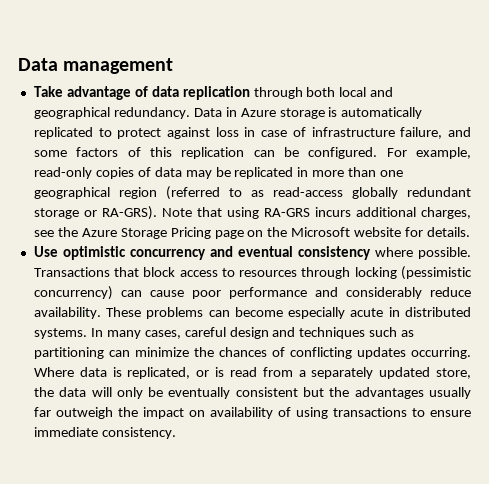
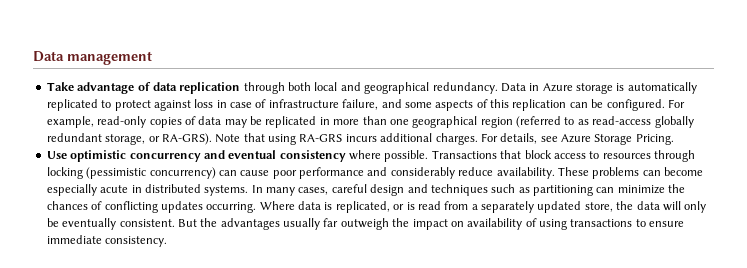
- Data in Azure storage is automatically replicated to protect against loss in case of infrastructure failure, and some factors of this replication can be configured.
+ Data in Azure storage is automatically replicated to protect against loss in case of infrastructure failure, and some aspects of this replication can be configured.
- For example, read-only copies of data may be replicated in more than one geographical region (referred to as read-access globally redundant storage or RA-GRS).
+ For example, read-only copies of data may be replicated in more than one geographical region (referred to as read-access globally redundant storage, or RA-GRS).
- Note that using RA-GRS incurs additional charges, see the Azure Storage Pricing page on the Microsoft website for details.
+ Note that using RA-GRS incurs additional charges. For details, see Azure Storage Pricing.
- Where data is replicated, or is read from a separately updated store, the data will only be eventually consistent but the advantages usually far outweigh the impact on availability of using transactions to ensure immediate consistency.
+ Where data is replicated, or is read from a separately updated store, the data will only be eventually consistent. But the advantages usually far outweigh the impact on availability of using transactions to ensure immediate consistency.

